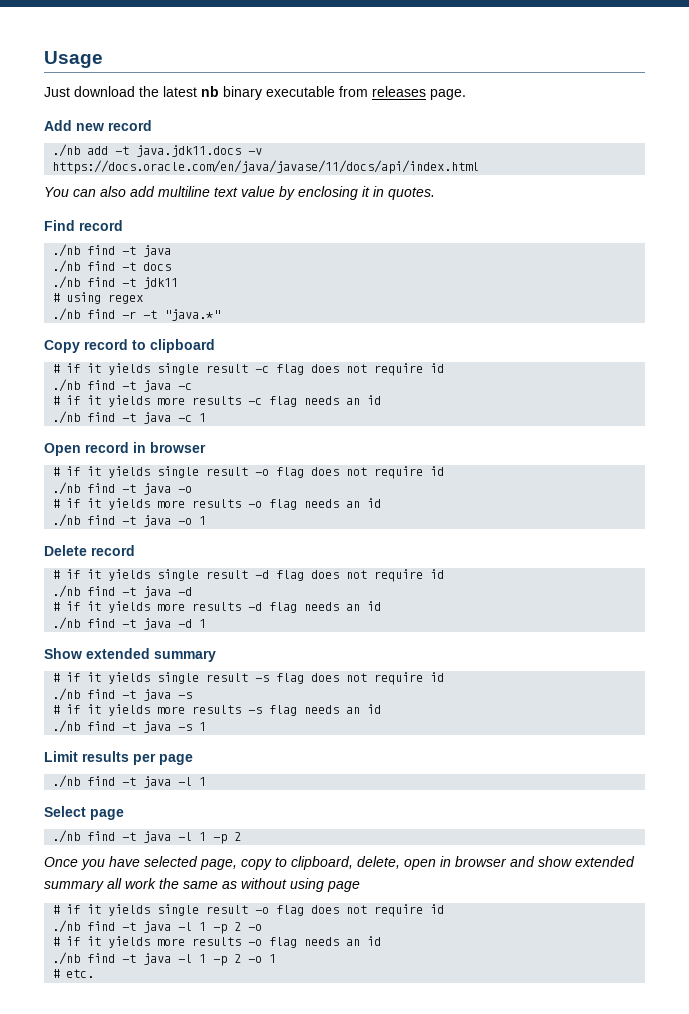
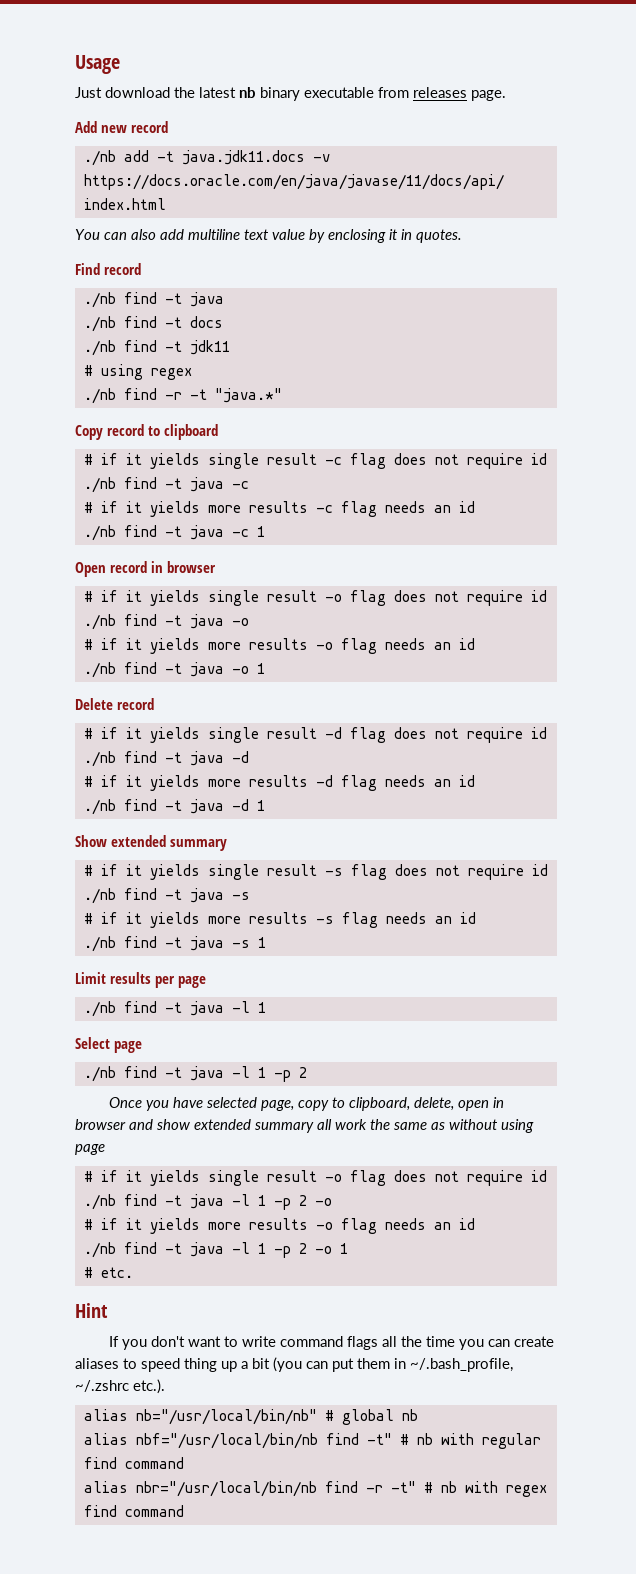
+ Hint
+ If you don't want to write command flags all the time you can create aliases to speed thing up a bit (you can put them in ~/.bash_profile, ~/.zshrc etc.).
+ alias nb="/usr/local/bin/nb" # global nb
+ alias nbf="/usr/local/bin/nb find -t" # nb with regular find command
+ alias nbr="/usr/local/bin/nb find -r -t" # nb with regex find command

